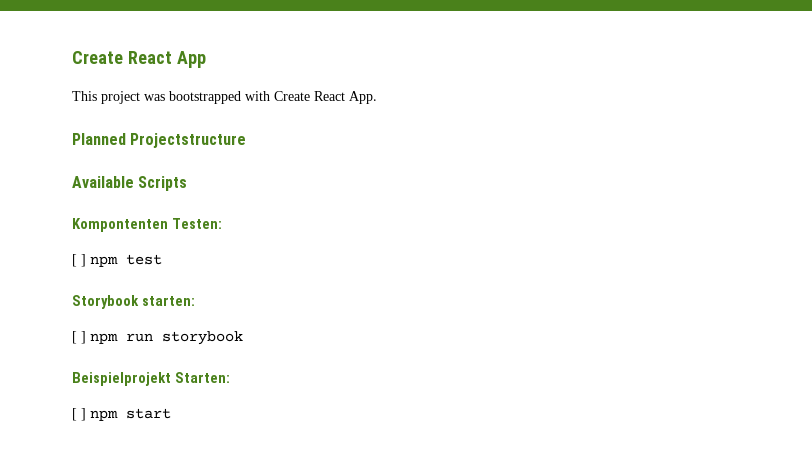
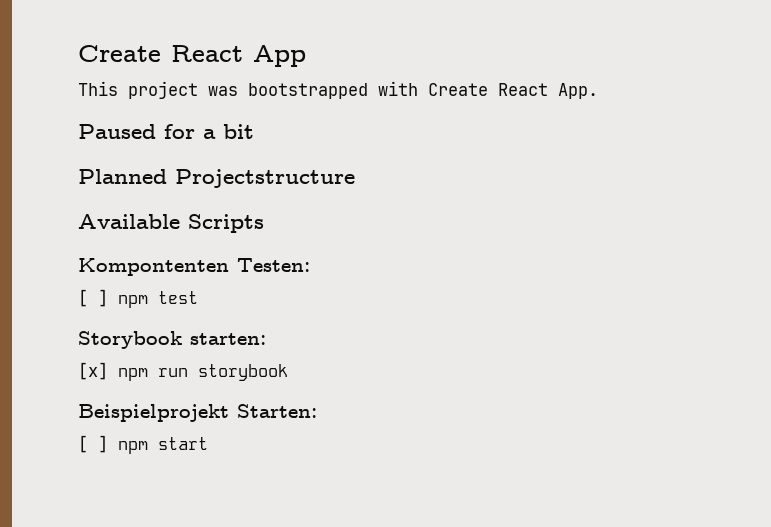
+ Paused for a bit
- [ ] npm run storybook
+ [x] npm run storybook

